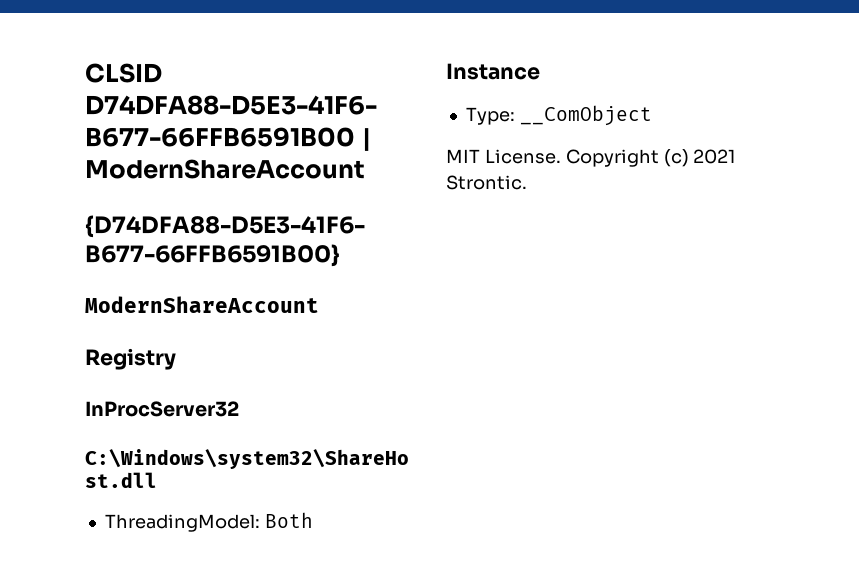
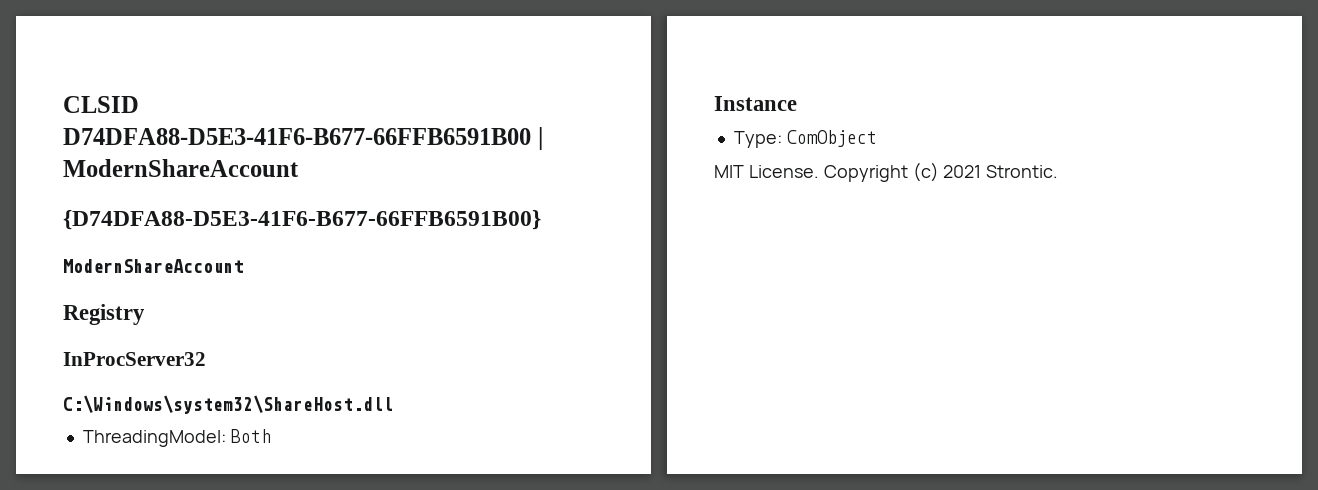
- Type: __ComObject
+ Type: ComObject

